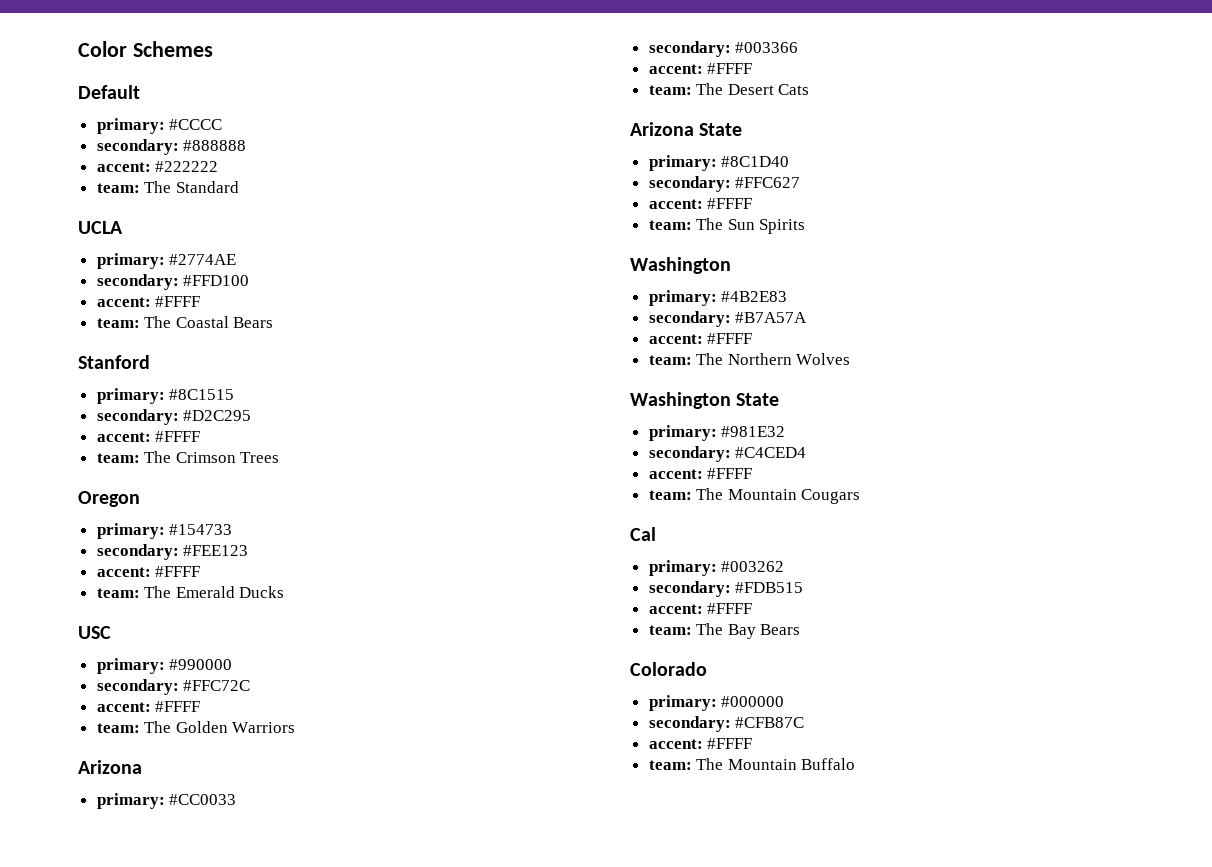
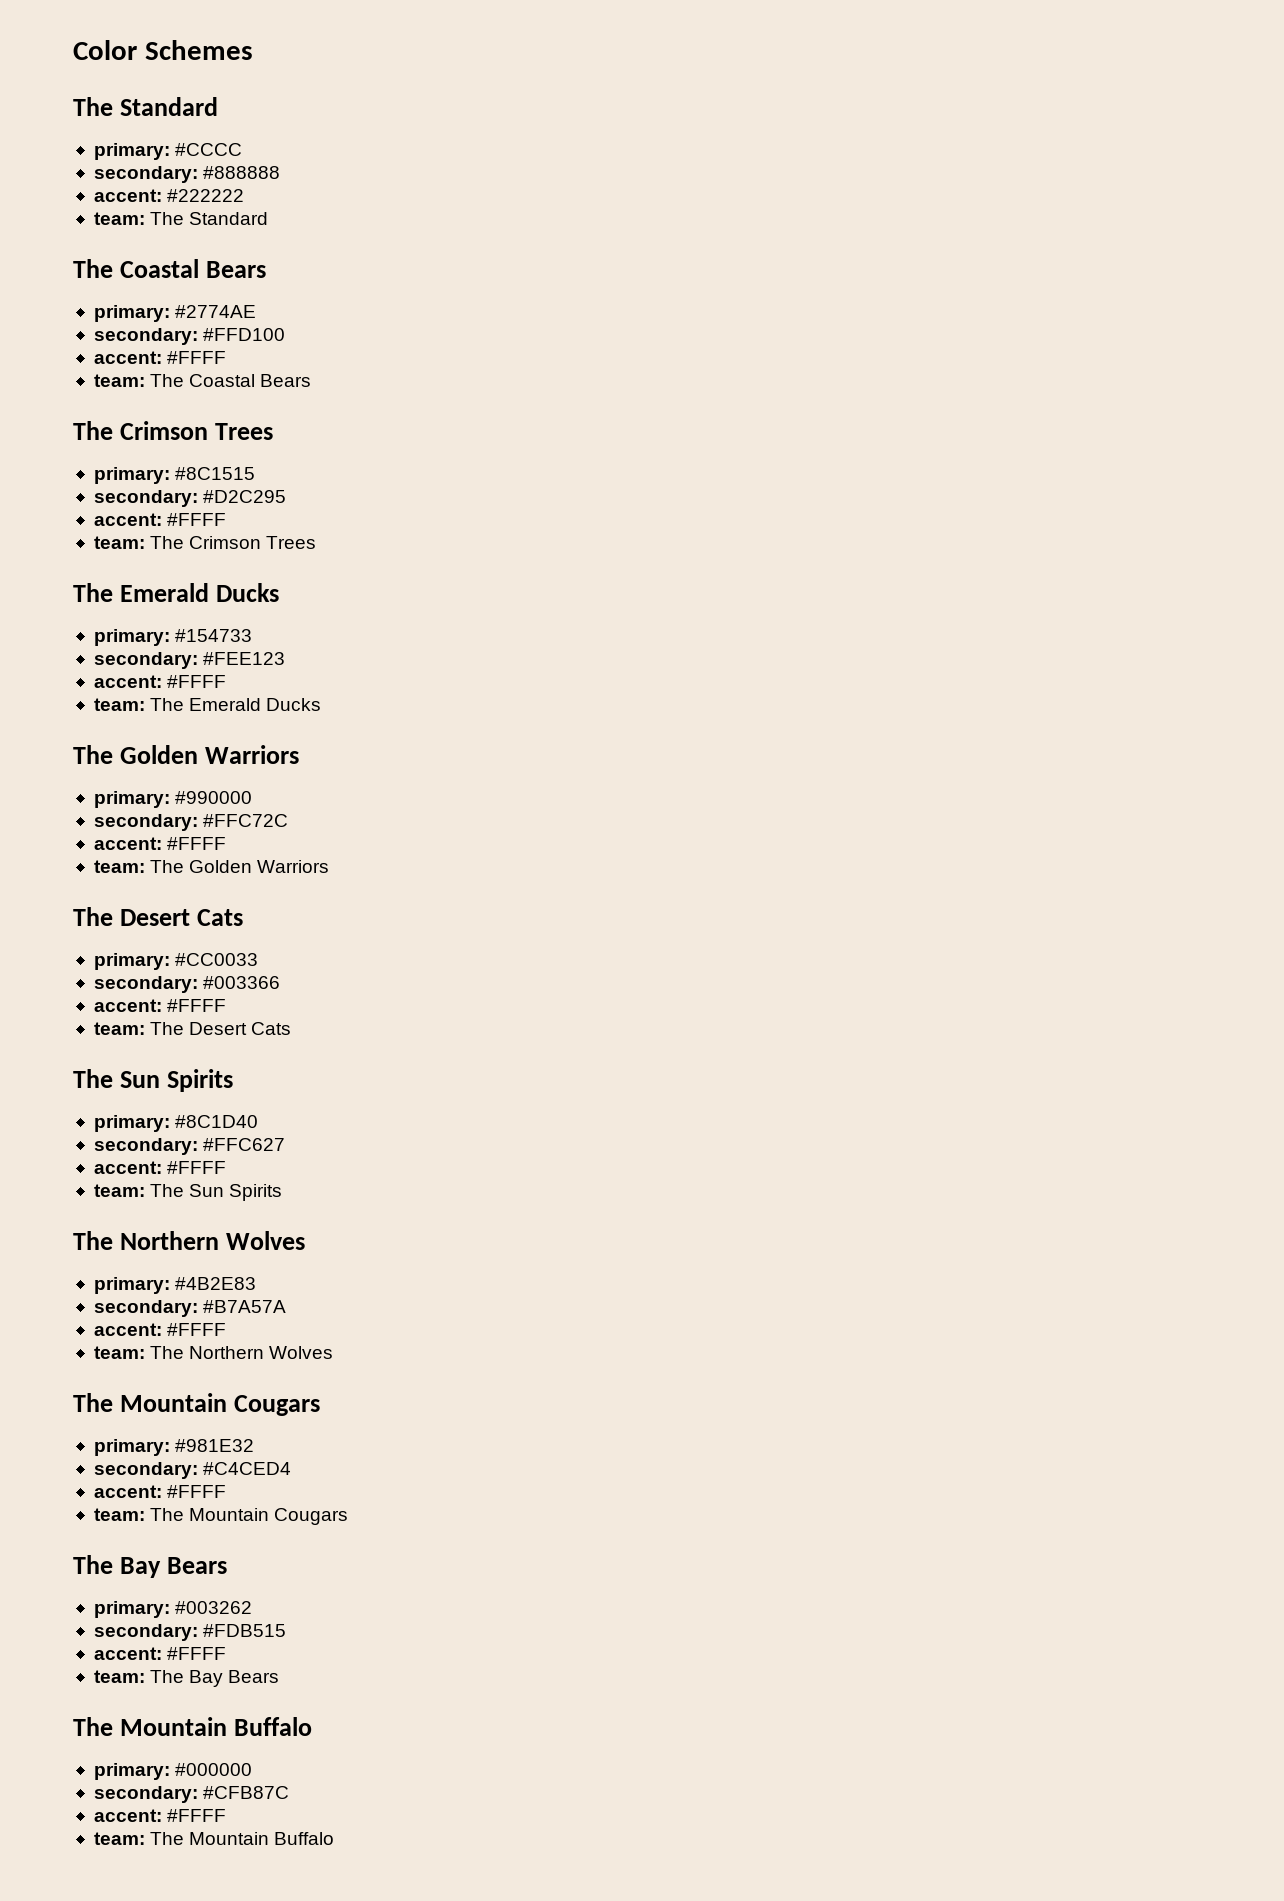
  Color Schemes
- Default
+ The Standard
  team: The Standard
- UCLA
+ The Coastal Bears
  team: The Coastal Bears
- Stanford
+ The Crimson Trees
  team: The Crimson Trees
- Oregon
+ The Emerald Ducks
  team: The Emerald Ducks
- USC
+ The Golden Warriors
  team: The Golden Warriors
- Arizona
+ The Desert Cats
  team: The Desert Cats
- Arizona State
+ The Sun Spirits
  team: The Sun Spirits
- Washington
+ The Northern Wolves
  team: The Northern Wolves
- Washington State
+ The Mountain Cougars
  team: The Mountain Cougars
- Cal
+ The Bay Bears
  team: The Bay Bears
- Colorado
+ The Mountain Buffalo

